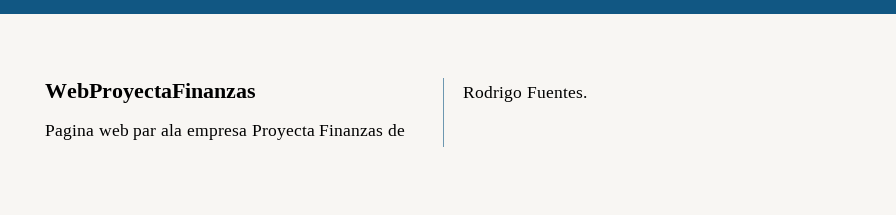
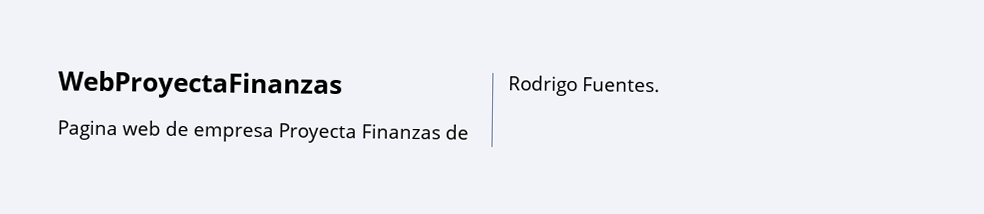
- Pagina web par ala empresa Proyecta Finanzas de Rodrigo Fuentes.
+ Pagina web de empresa Proyecta Finanzas de Rodrigo Fuentes.

